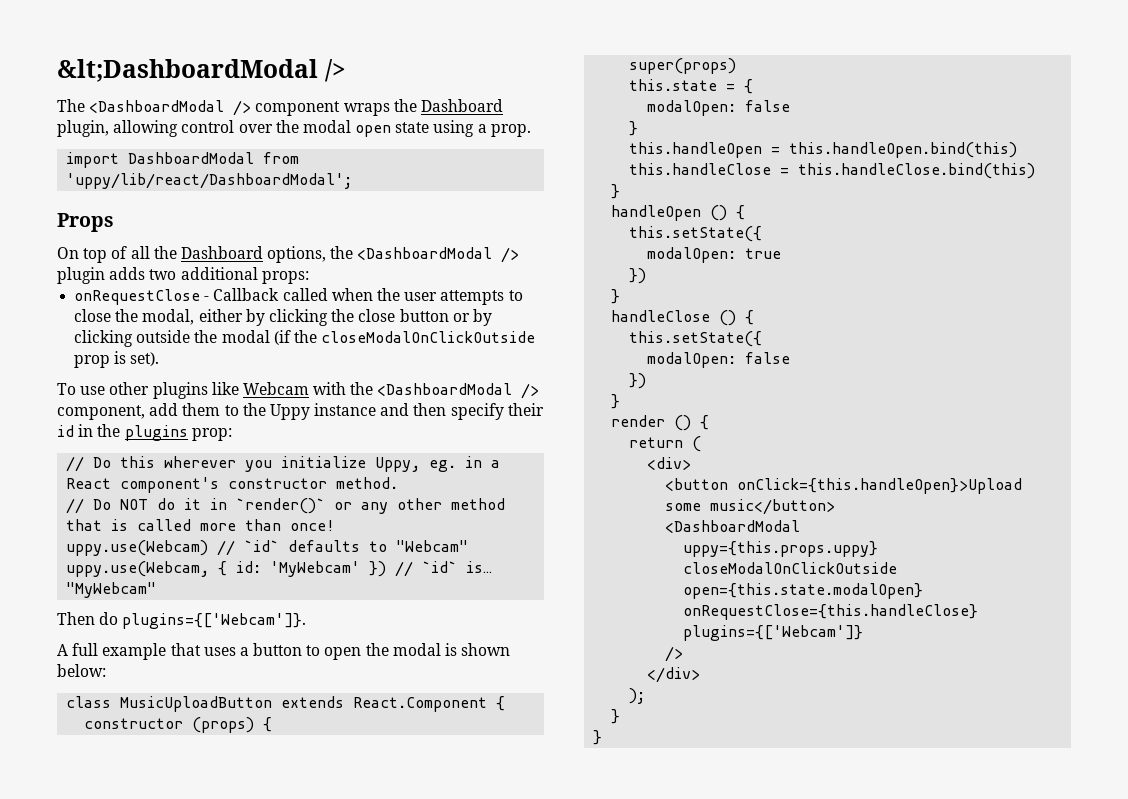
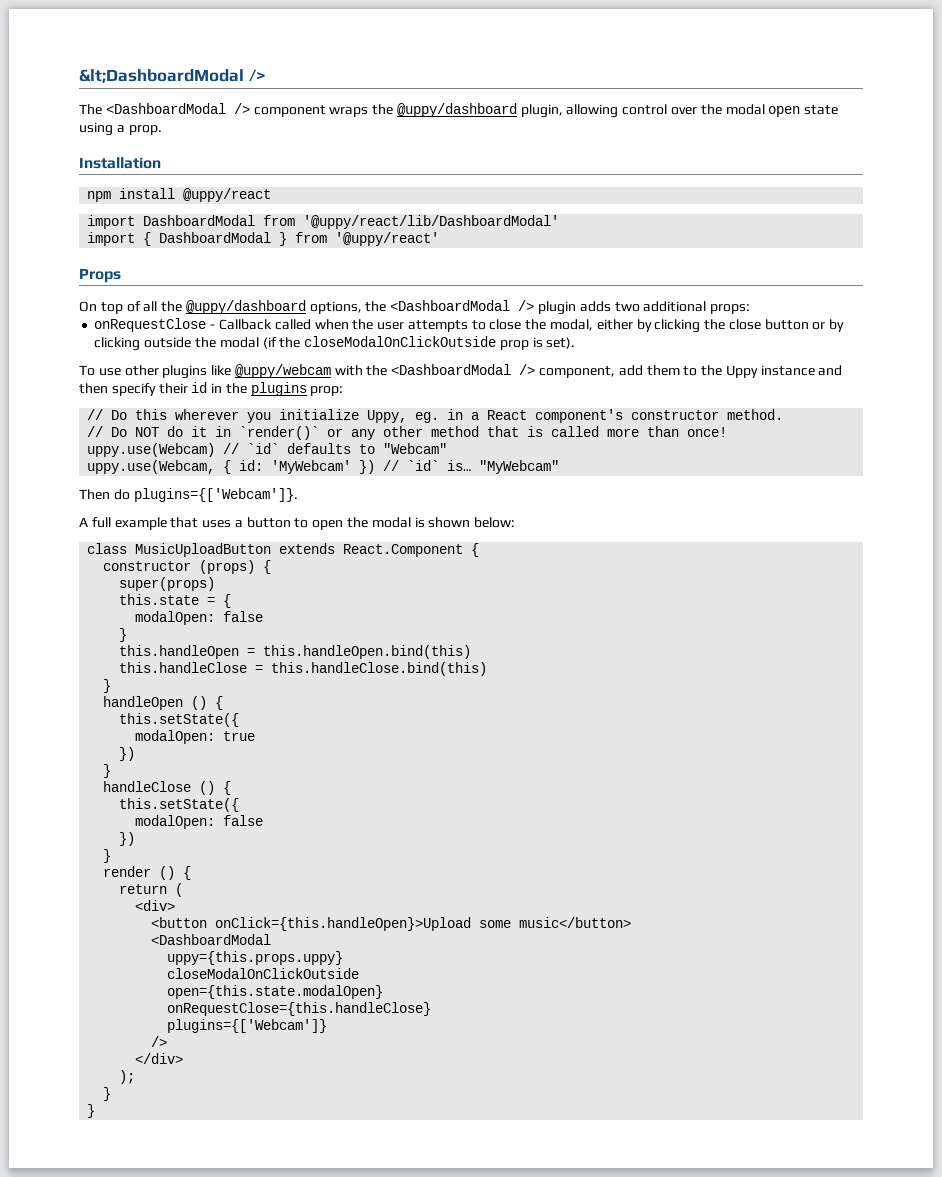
- The <DashboardModal /> component wraps the Dashboard plugin, allowing control over the modal open state using a prop.
+ The <DashboardModal /> component wraps the @uppy/dashboard plugin, allowing control over the modal open state using a prop.
+ Installation
+ npm install @uppy/react
- import DashboardModal from 'uppy/lib/react/DashboardModal';
+ import DashboardModal from '@uppy/react/lib/DashboardModal'
+ import { DashboardModal } from '@uppy/react'
- On top of all the Dashboard options, the <DashboardModal /> plugin adds two additional props:
+ On top of all the @uppy/dashboard options, the <DashboardModal /> plugin adds two additional props:
- To use other plugins like Webcam with the <DashboardModal /> component, add them to the Uppy instance and then specify their id in the plugins prop:
+ To use other plugins like @uppy/webcam with the <DashboardModal /> component, add them to the Uppy instance and then specify their id in the plugins prop:

